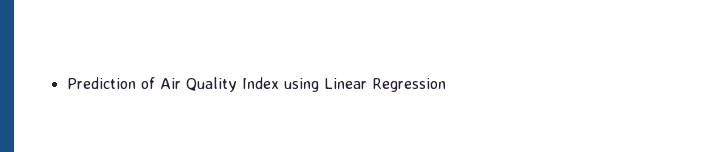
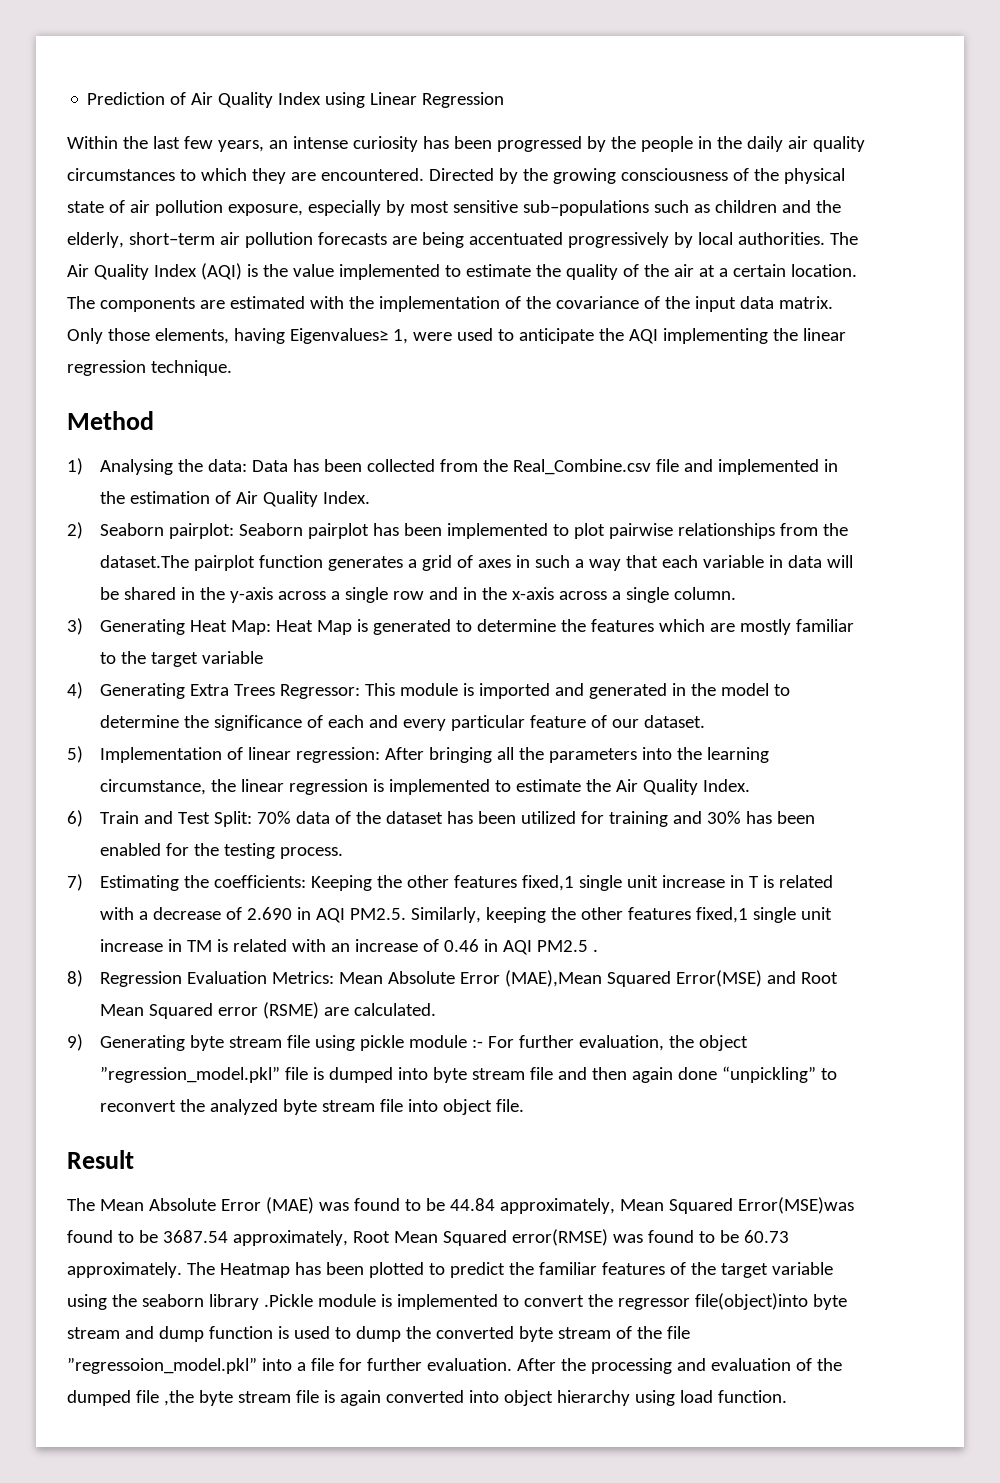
+ Within the last few years, an intense curiosity has been progressed by the people in the daily air quality circumstances to which they are encountered. Directed by the growing consciousness of the physical state of air pollution exposure, especially by most sensitive sub–populations such as children and the elderly, short–term air pollution forecasts are being accentuated progressively by local authorities. The Air Quality Index (AQI) is the value implemented to estimate the quality of the air at a certain location. The components are estimated with the implementation of the covariance of the input data matrix. Only those elements, having Eigenvalues≥ 1, were used to anticipate the AQI implementing the linear regression technique.
+ Method
+ 1) Analysing the data: Data has been collected from the Real_Combine.csv file and implemented in the estimation of Air Quality Index.
+ 2) Seaborn pairplot: Seaborn pairplot has been implemented to plot pairwise relationships from the dataset.The pairplot function generates a grid of axes in such a way that each variable in data will be shared in the y-axis across a single row and in the x-axis across a single column.
+ 3) Generating Heat Map: Heat Map is generated to determine the features which are mostly familiar to the target variable
+ 4) Generating Extra Trees Regressor: This module is imported and generated in the model to determine the significance of each and every particular feature of our dataset.
+ 5) Implementation of linear regression: After bringing all the parameters into the learning circumstance, the linear regression is implemented to estimate the Air Quality Index.
+ 6) Train and Test Split: 70% data of the dataset has been utilized for training and 30% has been enabled for the testing process.
+ 7) Estimating the coefficients: Keeping the other features fixed,1 single unit increase in T is related with a decrease of 2.690 in AQI PM2.5. Similarly, keeping the other features fixed,1 single unit increase in TM is related with an increase of 0.46 in AQI PM2.5 .
+ 8) Regression Evaluation Metrics: Mean Absolute Error (MAE),Mean Squared Error(MSE) and Root Mean Squared error (RSME) are calculated.
+ 9) Generating byte stream file using pickle module :- For further evaluation, the object ”regression_model.pkl” file is dumped into byte stream file and then again done “unpickling” to reconvert the analyzed byte stream file into object file.
+ Result
+ The Mean Absolute Error (MAE) was found to be 44.84 approximately, Mean Squared Error(MSE)was found to be 3687.54 approximately, Root Mean Squared error(RMSE) was found to be 60.73 approximately. The Heatmap has been plotted to predict the familiar features of the target variable using the seaborn library .Pickle module is implemented to convert the regressor file(object)into byte stream and dump function is used to dump the converted byte stream of the file ”regressoion_model.pkl” into a file for further evaluation. After the processing and evaluation of the dumped file ,the byte stream file is again converted into object hierarchy using load function.

